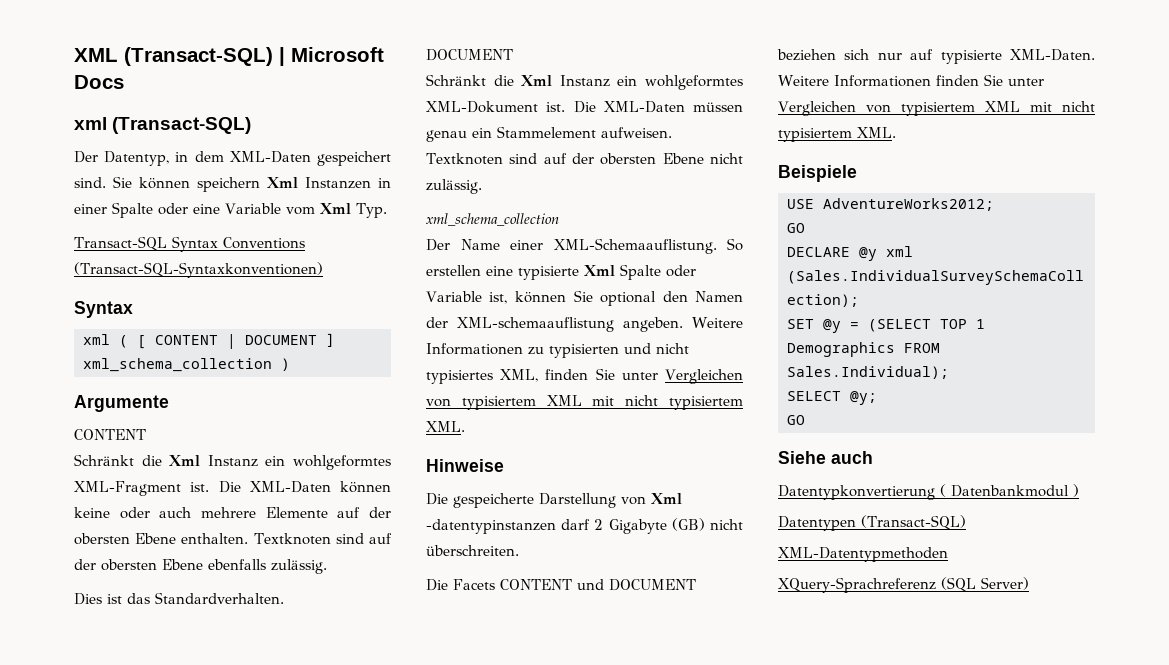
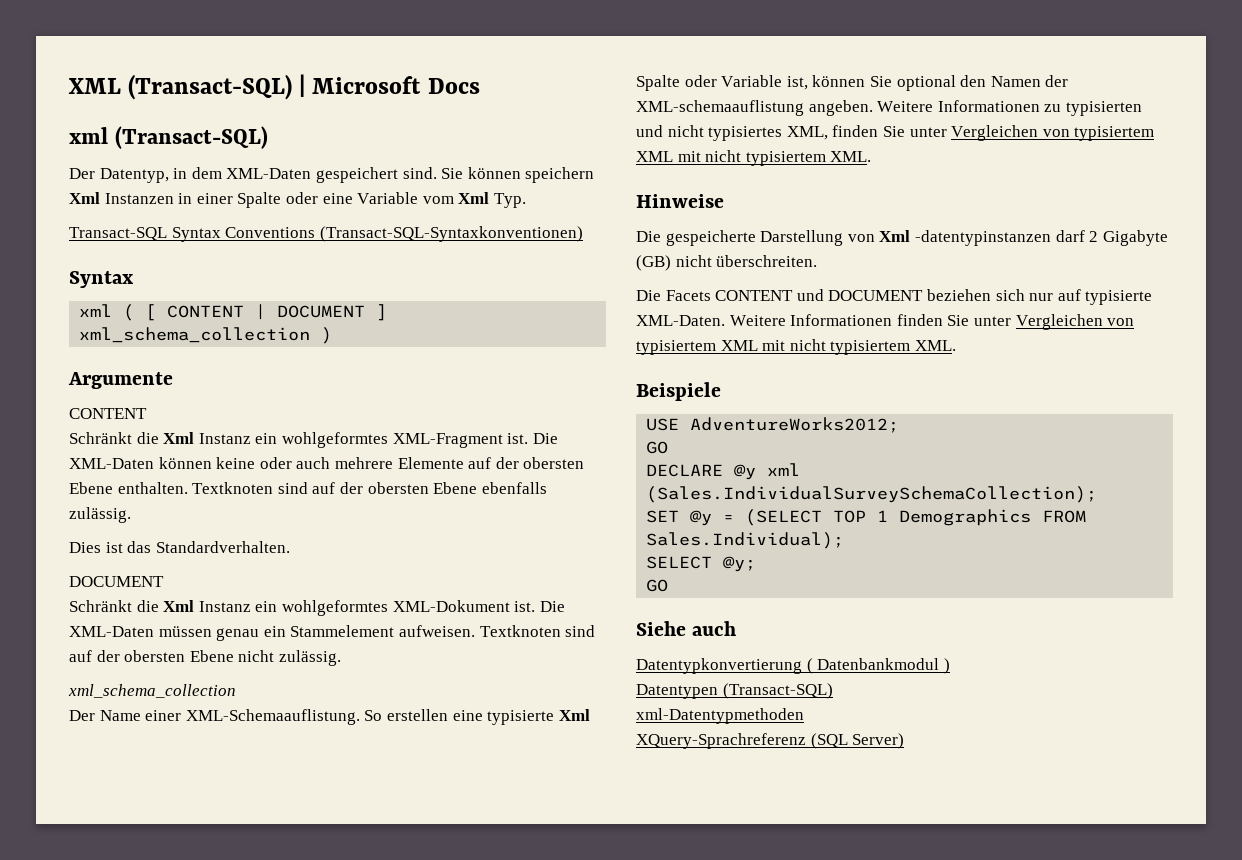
- XML-Datentypmethoden
+ xml-Datentypmethoden

